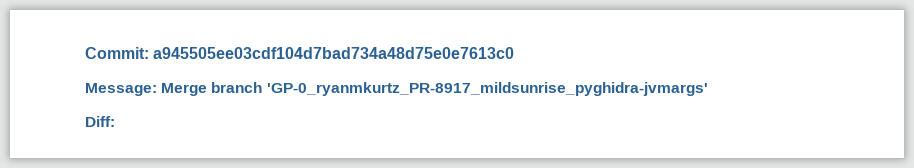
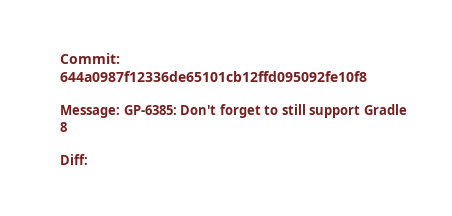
- Commit: a945505ee03cdf104d7bad734a48d75e0e7613c0
+ Commit: 644a0987f12336de65101cb12ffd095092fe10f8
- Message: Merge branch 'GP-0_ryanmkurtz_PR-8917_mildsunrise_pyghidra-jvmargs'
+ Message: GP-6385: Don't forget to still support Gradle 8

